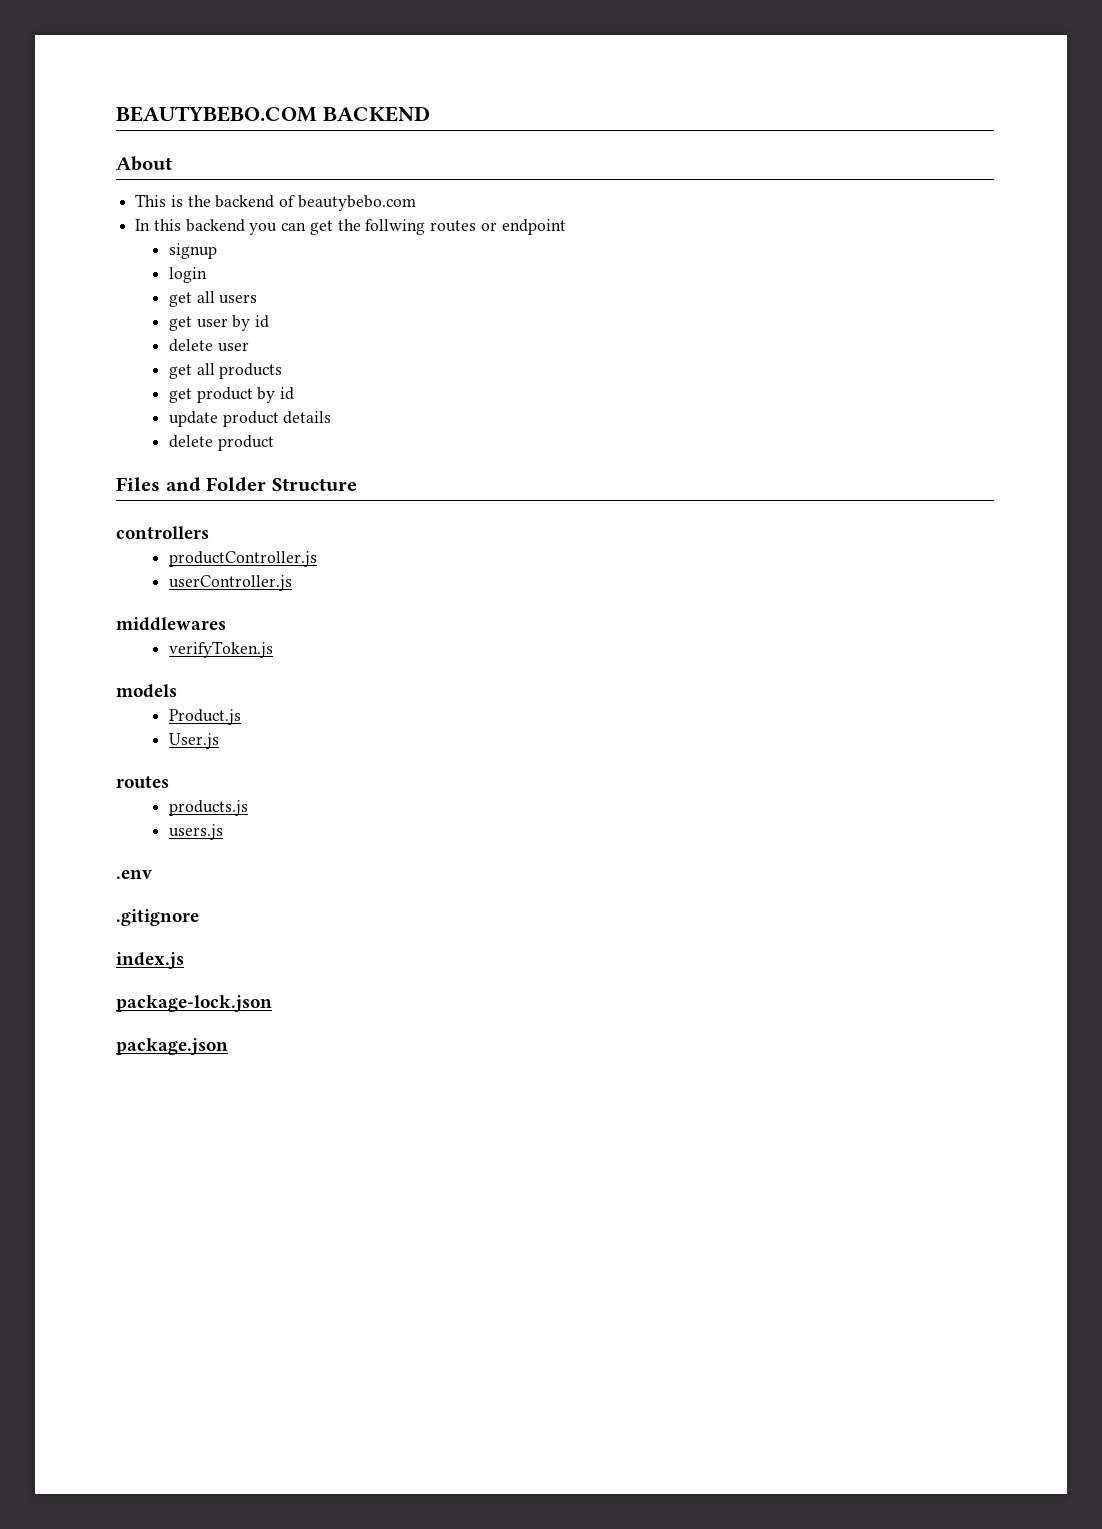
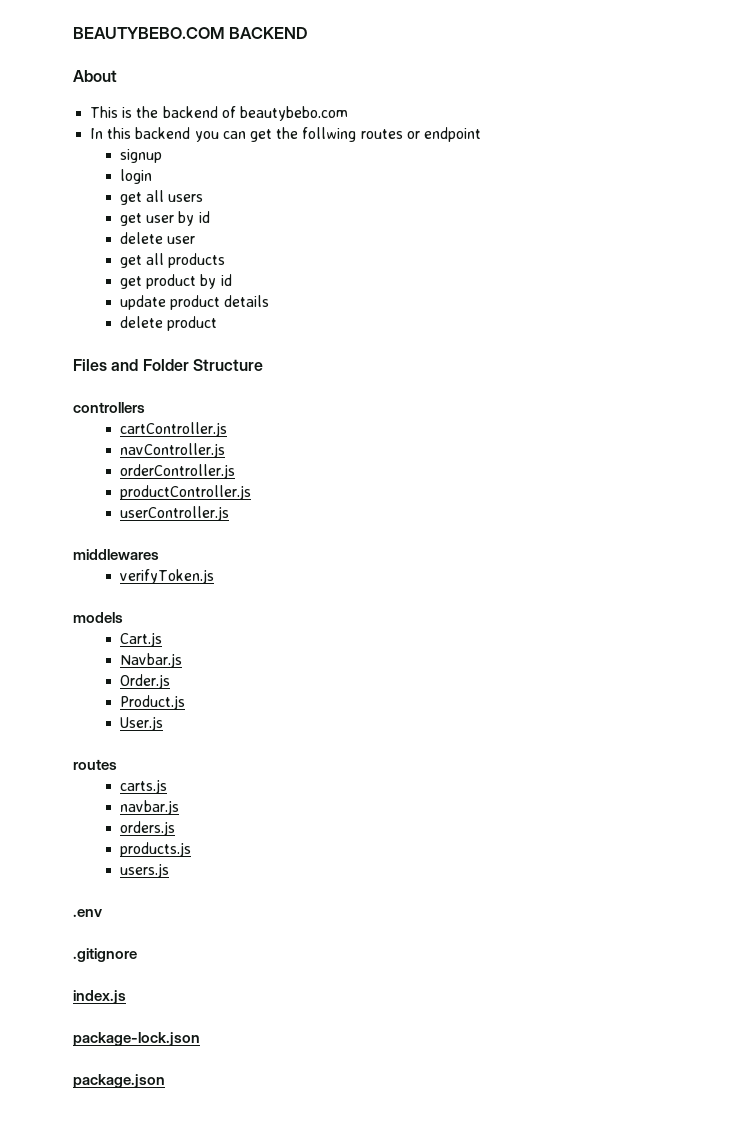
+ cartController.js
+ navController.js
+ orderController.js
+ Cart.js
+ Navbar.js
+ Order.js
+ carts.js
+ navbar.js
+ orders.js

